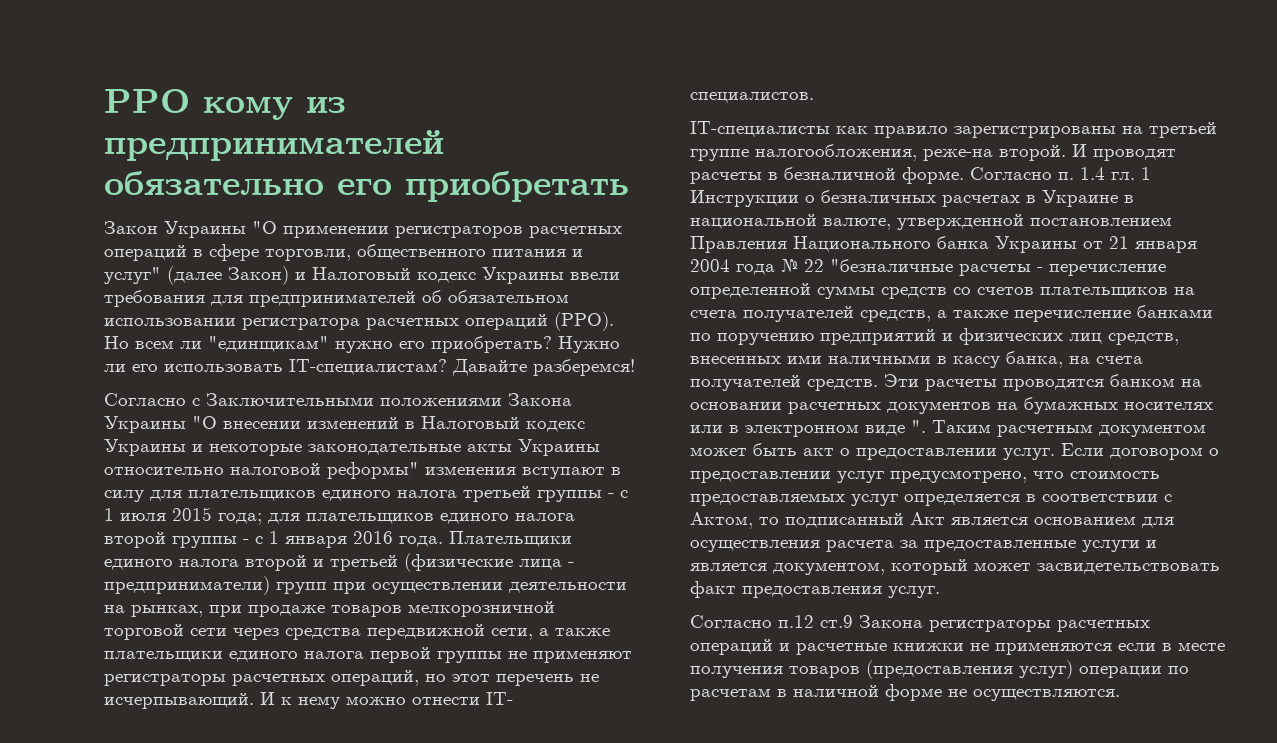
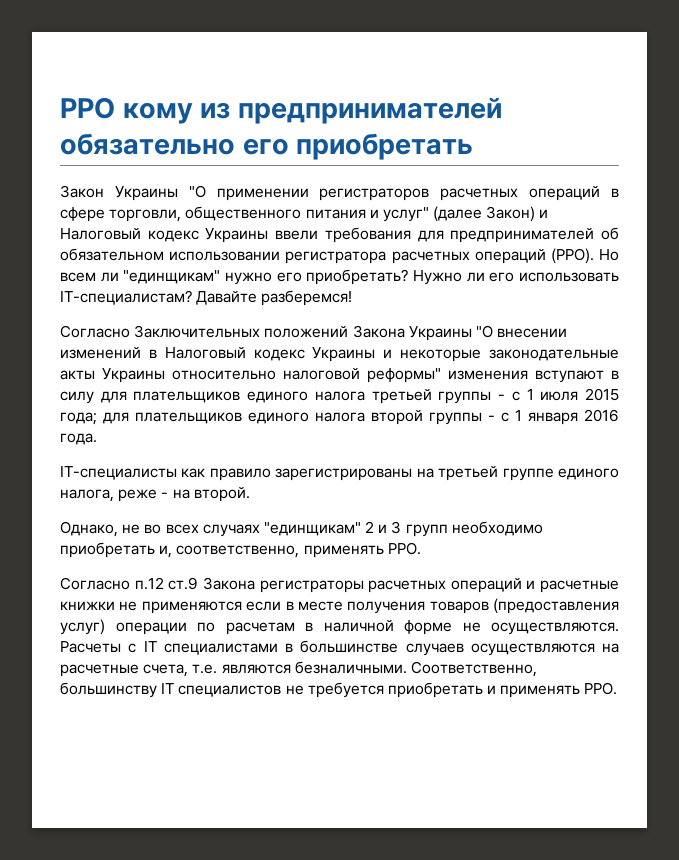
- Согласно с Заключительными положениями Закона Украины "О внесении изменений в Налоговый кодекс Украины и некоторые законодательные акты Украины относительно налоговой реформы" изменения вступают в силу для плательщиков единого налога третьей группы - с 1 июля 2015 года; для плательщиков единого налога второй группы - с 1 января 2016 года. Плательщики единого налога второй и третьей (физические лица - предприниматели) групп при осуществлении деятельности на рынках, при продаже товаров мелкорозничной торговой сети через средства передвижной сети, а также плательщики единого налога первой группы не применяют регистраторы расчетных операций, но этот перечень не исчерпывающий. И к нему можно отнести IT- специалистов.
+ Согласно Заключительных положений Закона Украины "О внесении изменений в Налоговый кодекс Украины и некоторые законодательные акты Украины относительно налоговой реформы" изменения вступают в силу для плательщиков единого налога третьей группы - с 1 июля 2015 года; для плательщиков единого налога второй группы - с 1 января 2016 года.
- IT-специалисты как правило зарегистрированы на третьей группе налогообложения, реже-на второй. И проводят расчеты в безналичной форме. Согласно п. 1.4 гл. 1 Инструкции о безналичных расчетах в Украине в национальной валюте, утвержденной постановлением Правления Национального банка Украины от 21 января 2004 года № 22 "безналичные расчеты - перечисление определенной суммы средств со счетов плательщиков на счета получателей средств, а также перечисление банками по поручению предприятий и физических лиц средств, внесенных ими наличными в кассу банка, на счета получателей средств. Эти расчеты проводятся банком на основании расчетных документов на бумажных носителях или в электронном виде ". Таким расчетным документом может быть акт о предоставлении услуг. Если договором о предоставлении услуг предусмотрено, что стоимость предоставляемых услуг определяется в соответствии с Актом, то подписанный Акт является основанием для осуществления расчета за предоставленные услуги и является документом, который может засвидетельствовать факт предоставления услуг.
+ IT-специалисты как правило зарегистрированы на третьей группе единого налога, реже - на второй.
+ Однако, не во всех случаях "единщикам" 2 и 3 групп необходимо приобретать и, соответственно, применять РРО.
+ Расчеты с IT специалистами в большинстве случаев осуществляются на расчетные счета, т.е. являются безналичными. Соответственно, большинству IT специалистов не требуется приобретать и применять РРО.

